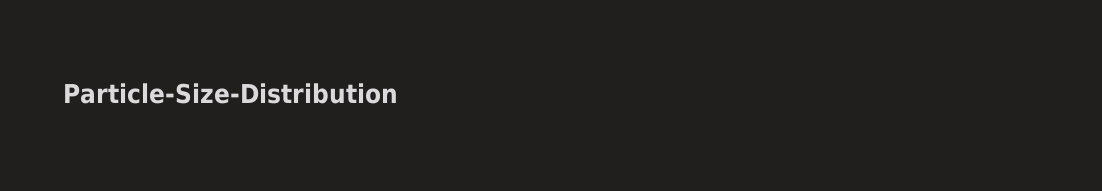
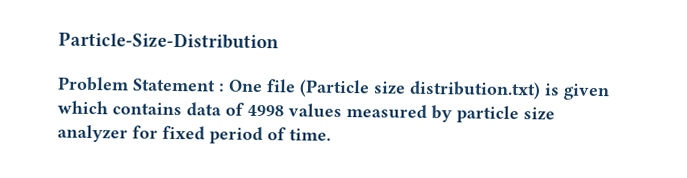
+ Problem Statement : One file (Particle size distribution.txt) is given which contains data of 4998 values measured by particle size analyzer for fixed period of time.

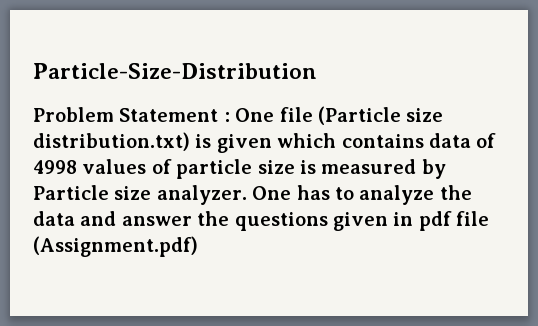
- Problem Statement : One file (Particle size distribution.txt) is given which contains data of 4998 values measured by particle size analyzer for fixed period of time.
+ Problem Statement : One file (Particle size distribution.txt) is given which contains data of 4998 values of particle size is measured by Particle size analyzer. One has to analyze the data and answer the questions given in pdf file (Assignment.pdf)

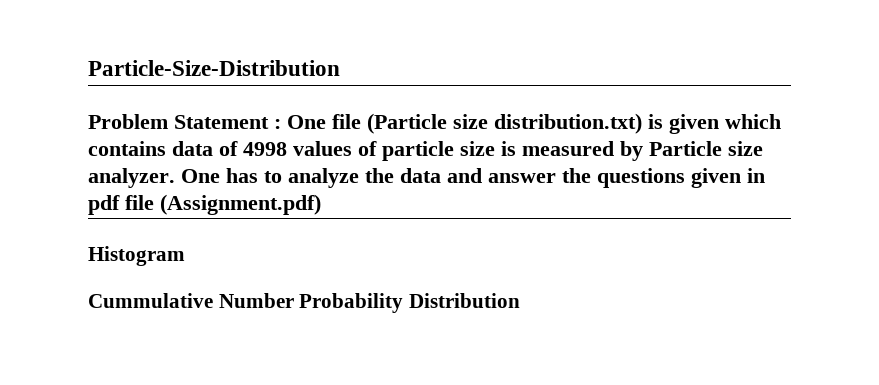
+ Histogram
+ Cummulative Number Probability Distribution

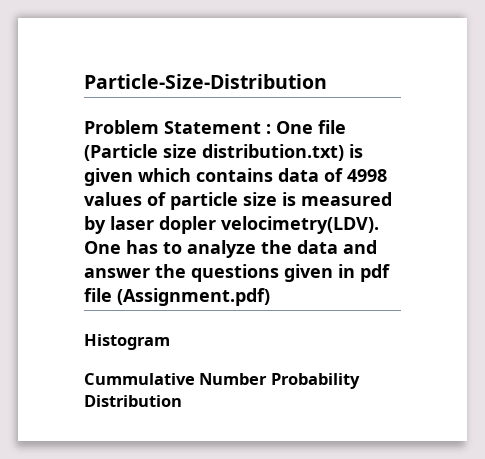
- Problem Statement : One file (Particle size distribution.txt) is given which contains data of 4998 values of particle size is measured by Particle size analyzer.
+ Problem Statement : One file (Particle size distribution.txt) is given which contains data of 4998 values of particle size is measured by laser dopler velocimetry(LDV).

